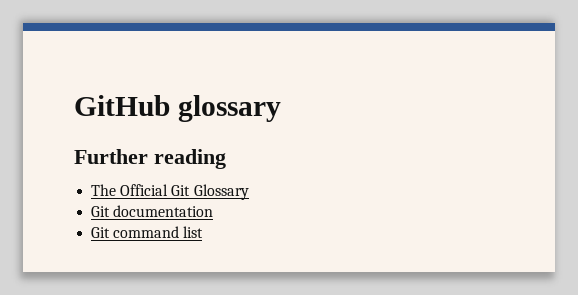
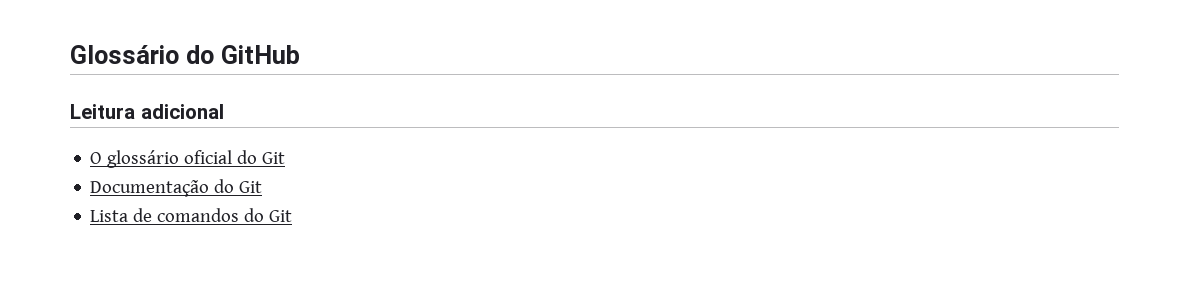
- GitHub glossary
- Further reading
- The Official Git Glossary
- Git documentation
- Git command list
+ Glossário do GitHub
+ Leitura adicional
+ O glossário oficial do Git
+ Documentação do Git
+ Lista de comandos do Git

